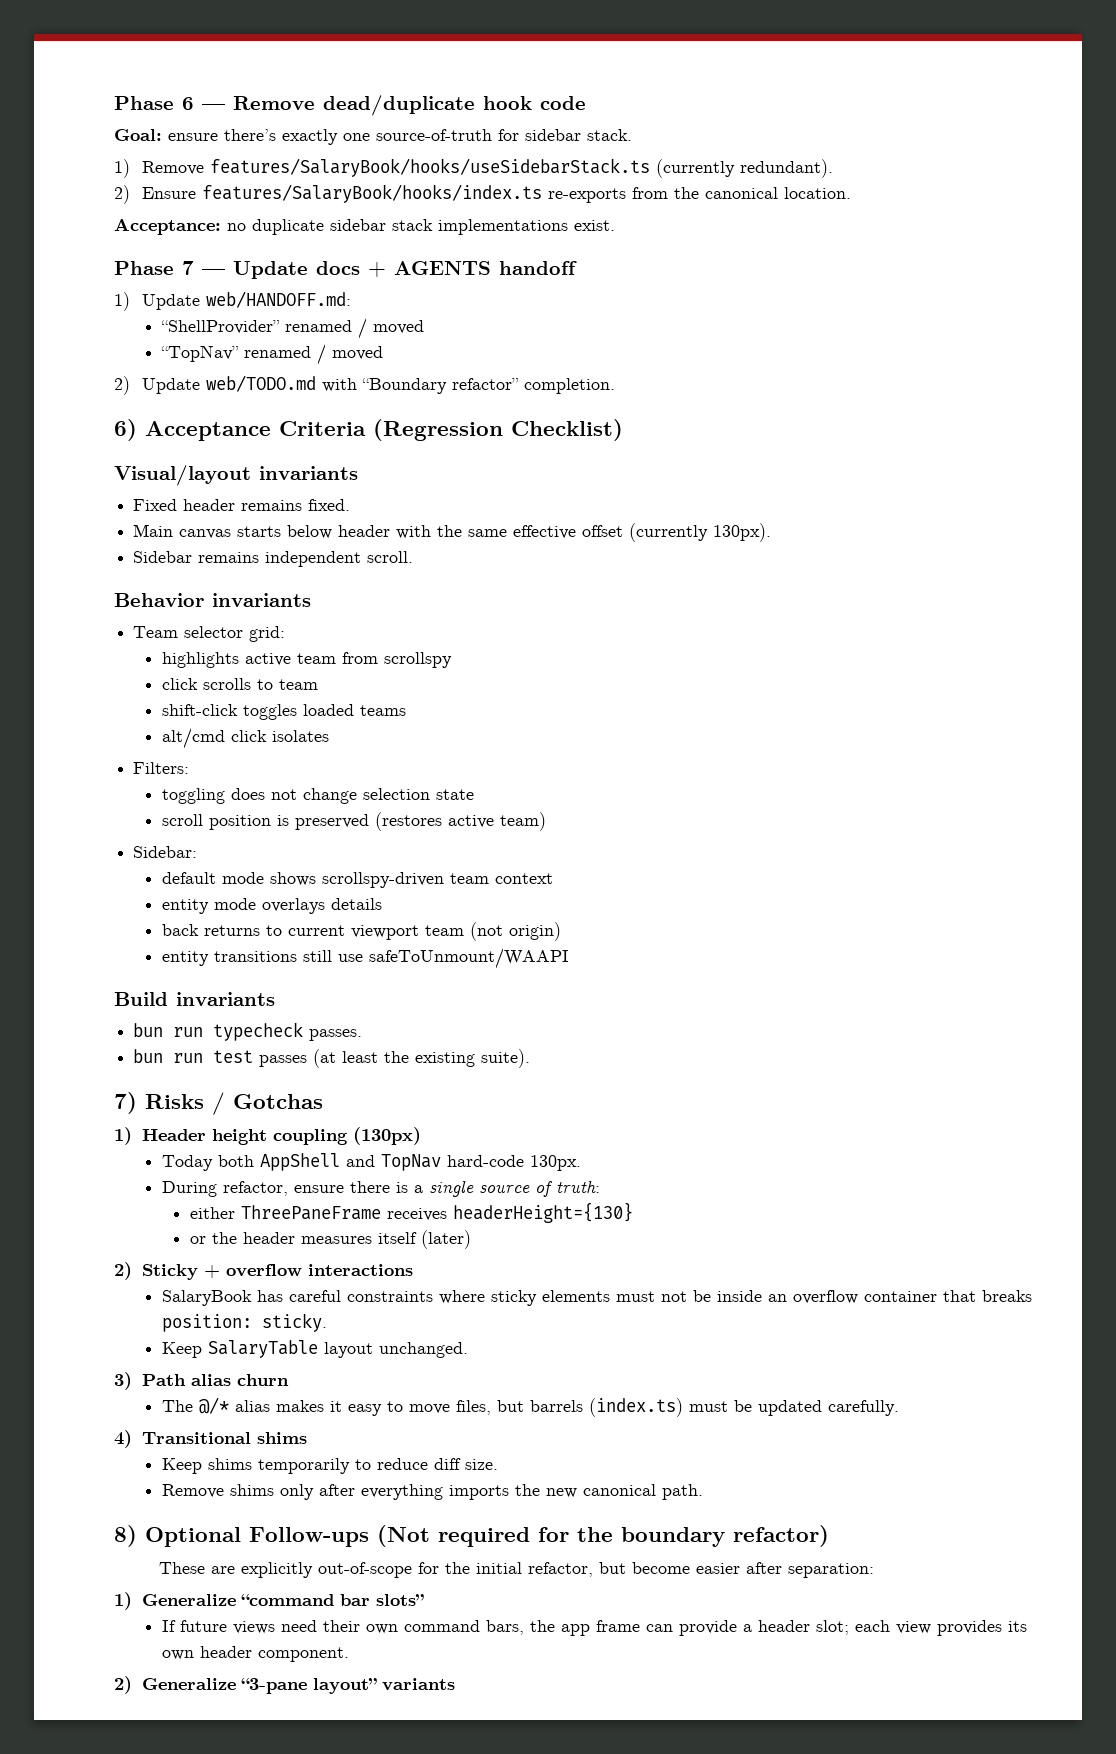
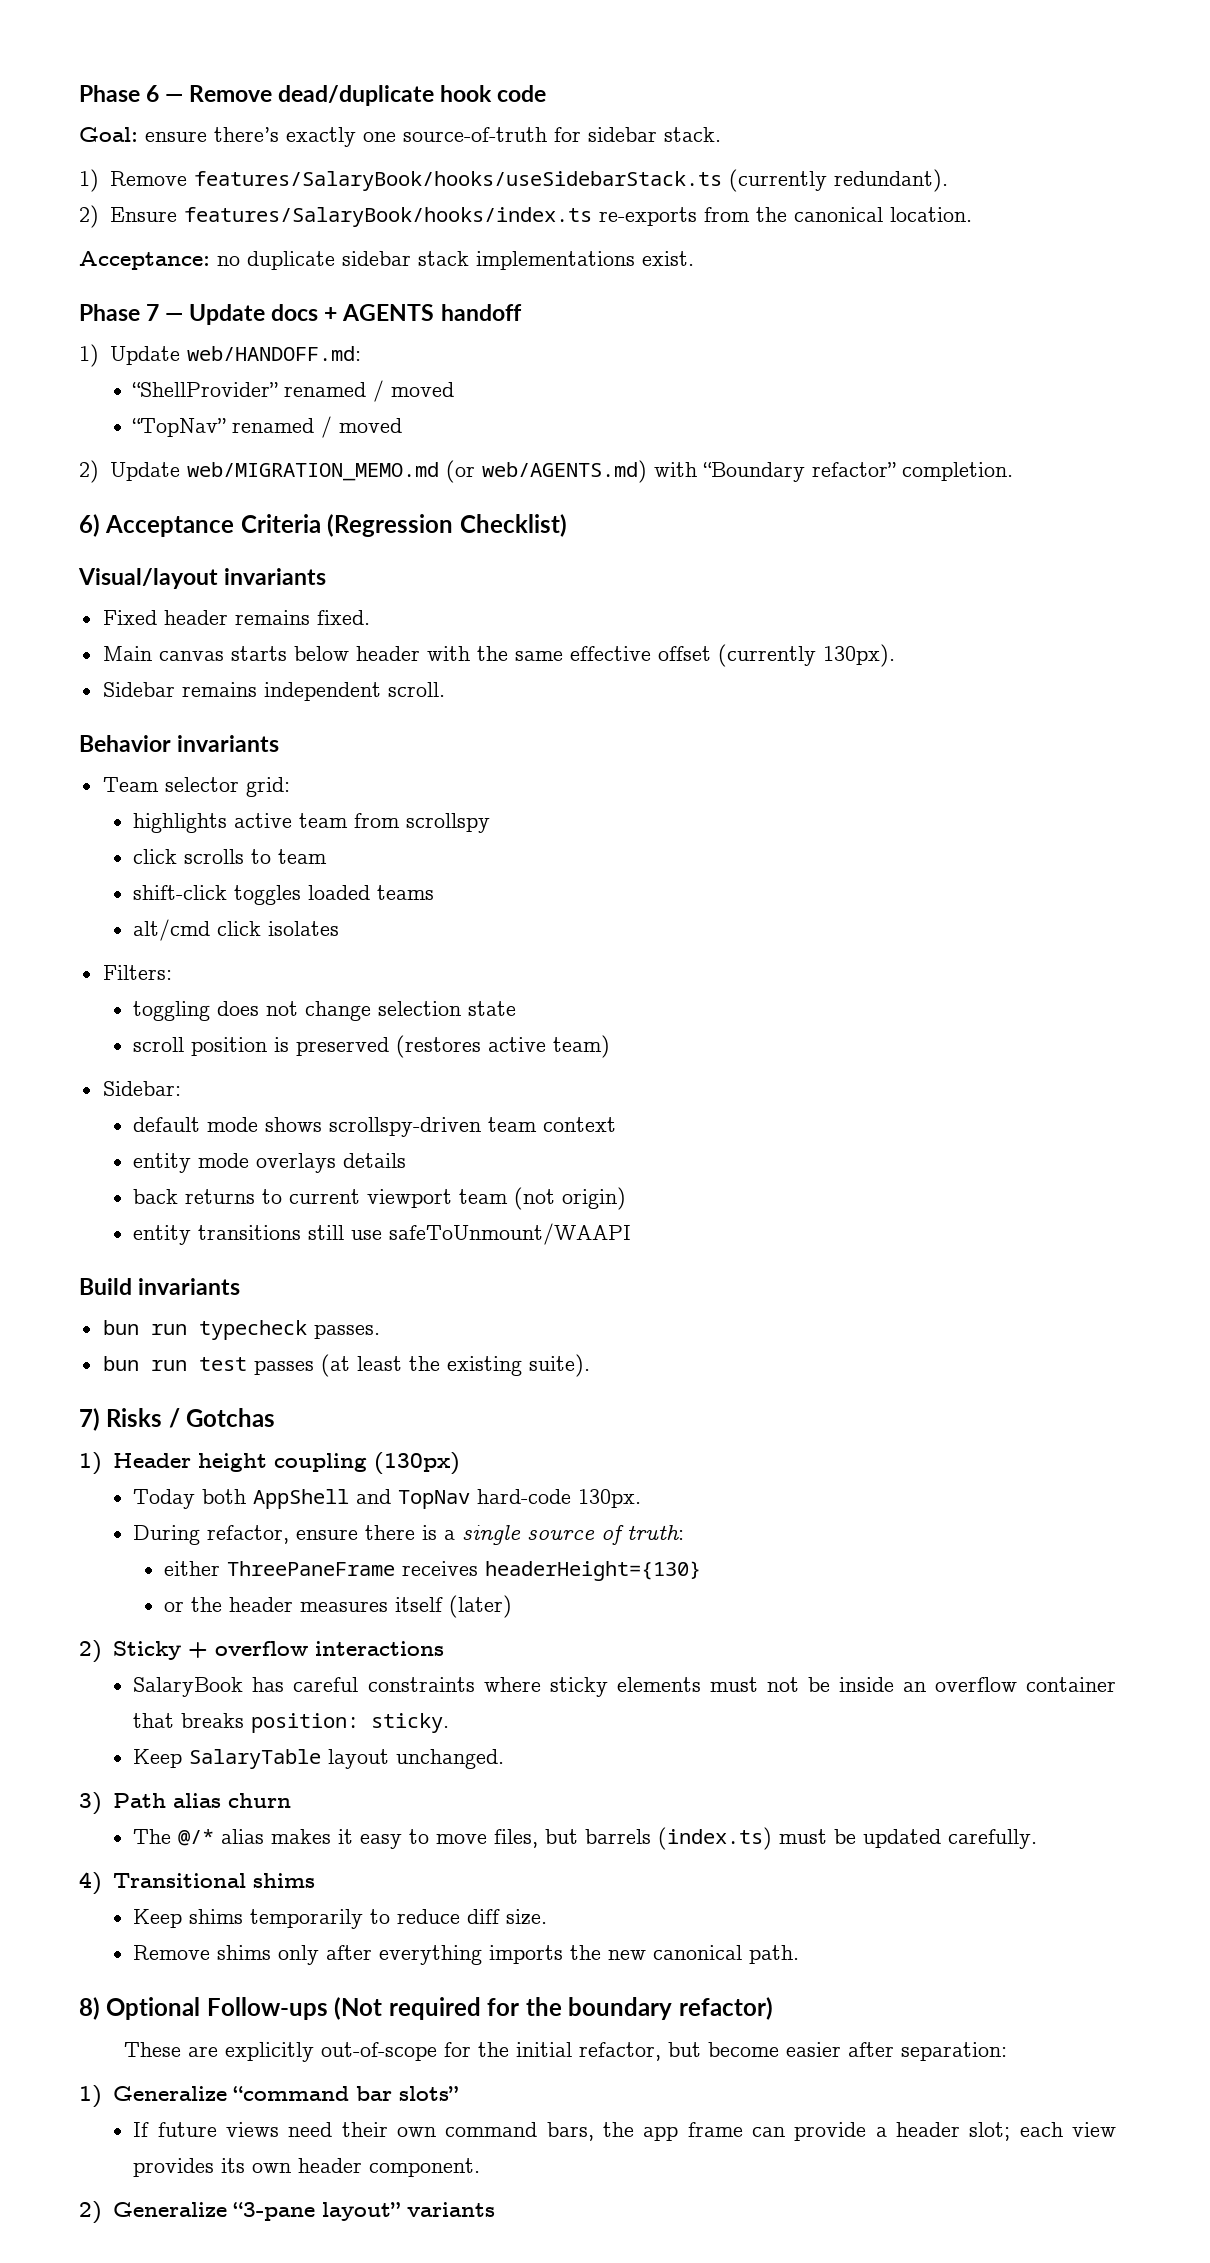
- 2) Update web/TODO.md with “Boundary refactor” completion.
+ 2) Update web/MIGRATION_MEMO.md (or web/AGENTS.md) with “Boundary refactor” completion.

